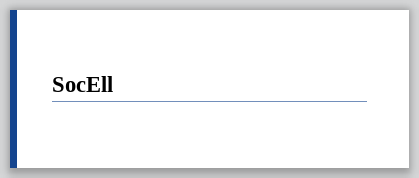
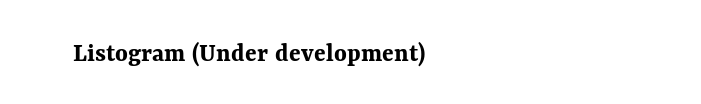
- SocEll
+ Listogram (Under development)

